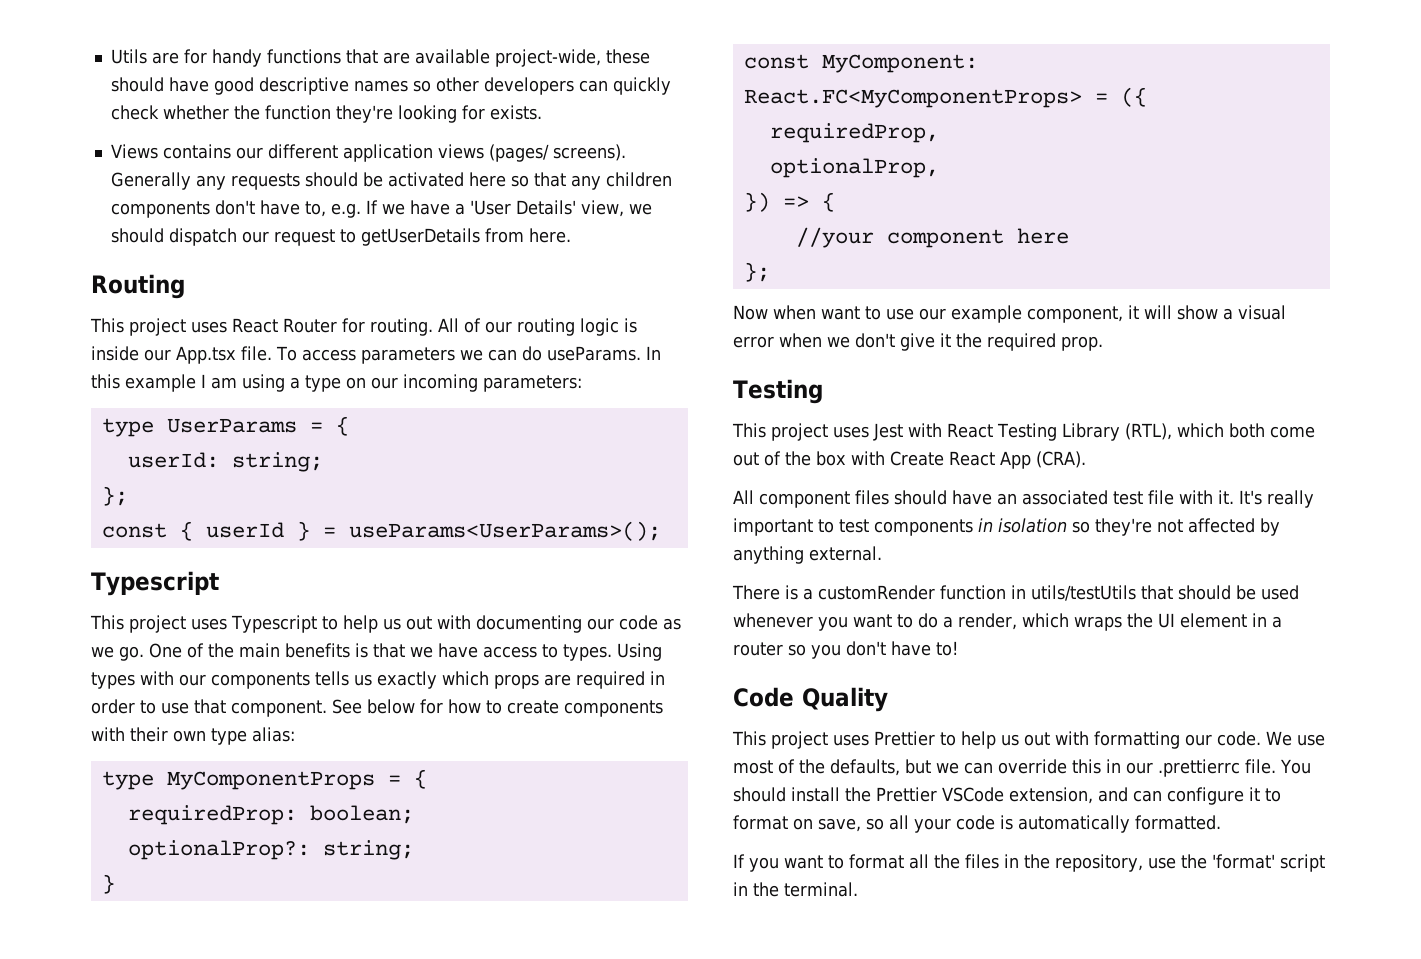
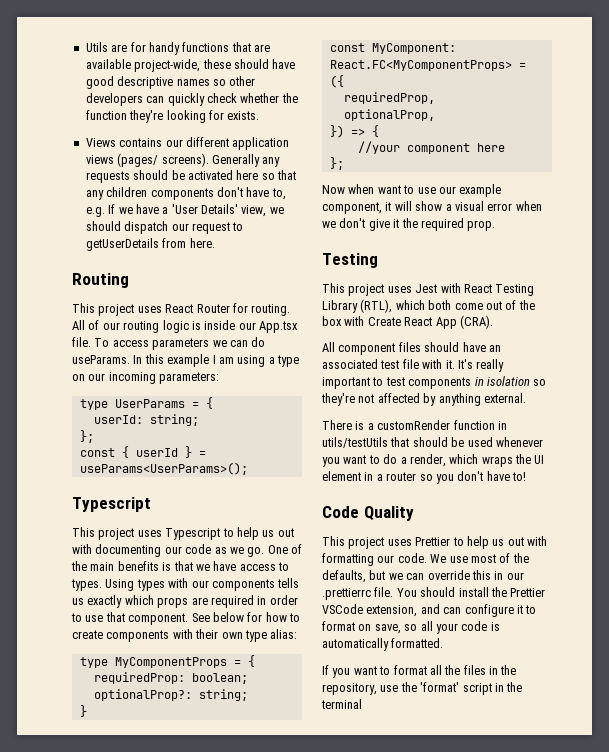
- If you want to format all the files in the repository, use the 'format' script in the terminal.
+ If you want to format all the files in the repository, use the 'format' script in the terminal

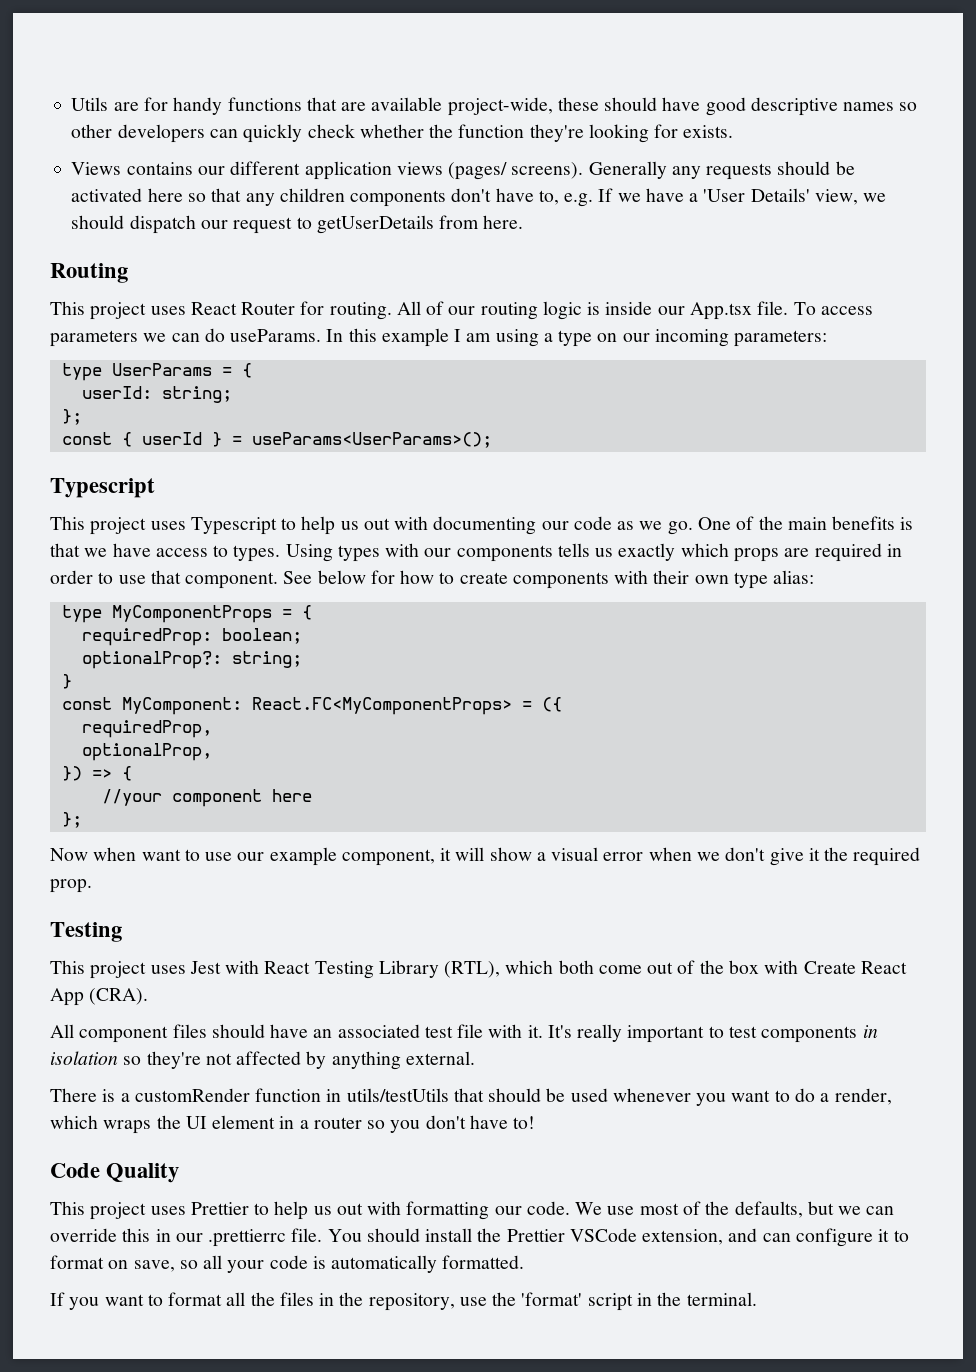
- If you want to format all the files in the repository, use the 'format' script in the terminal
+ If you want to format all the files in the repository, use the 'format' script in the terminal.

